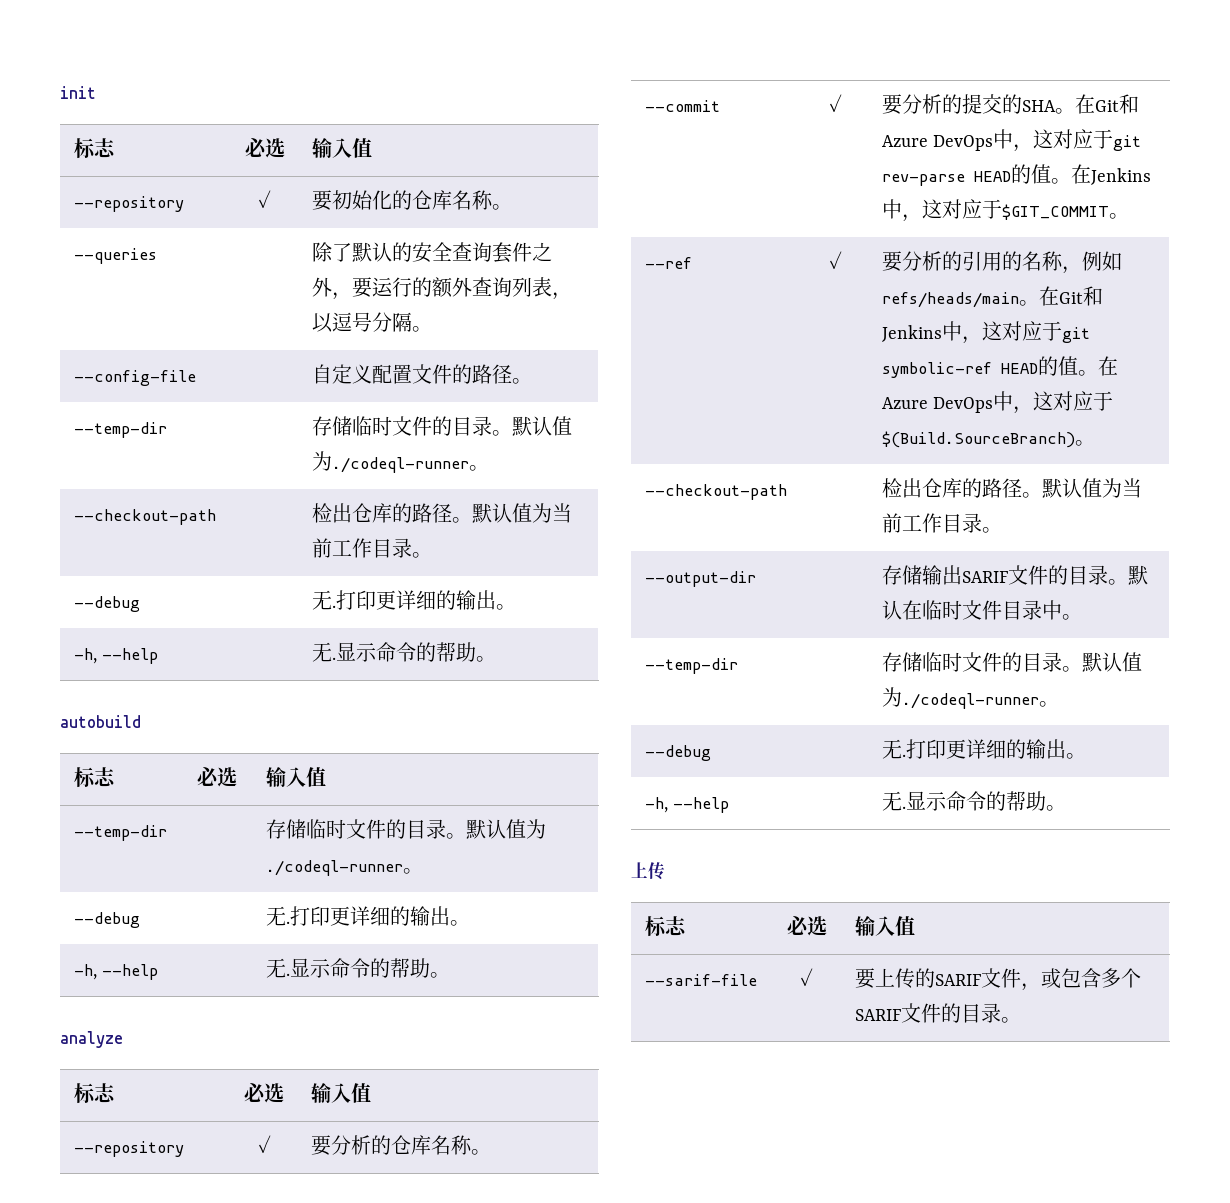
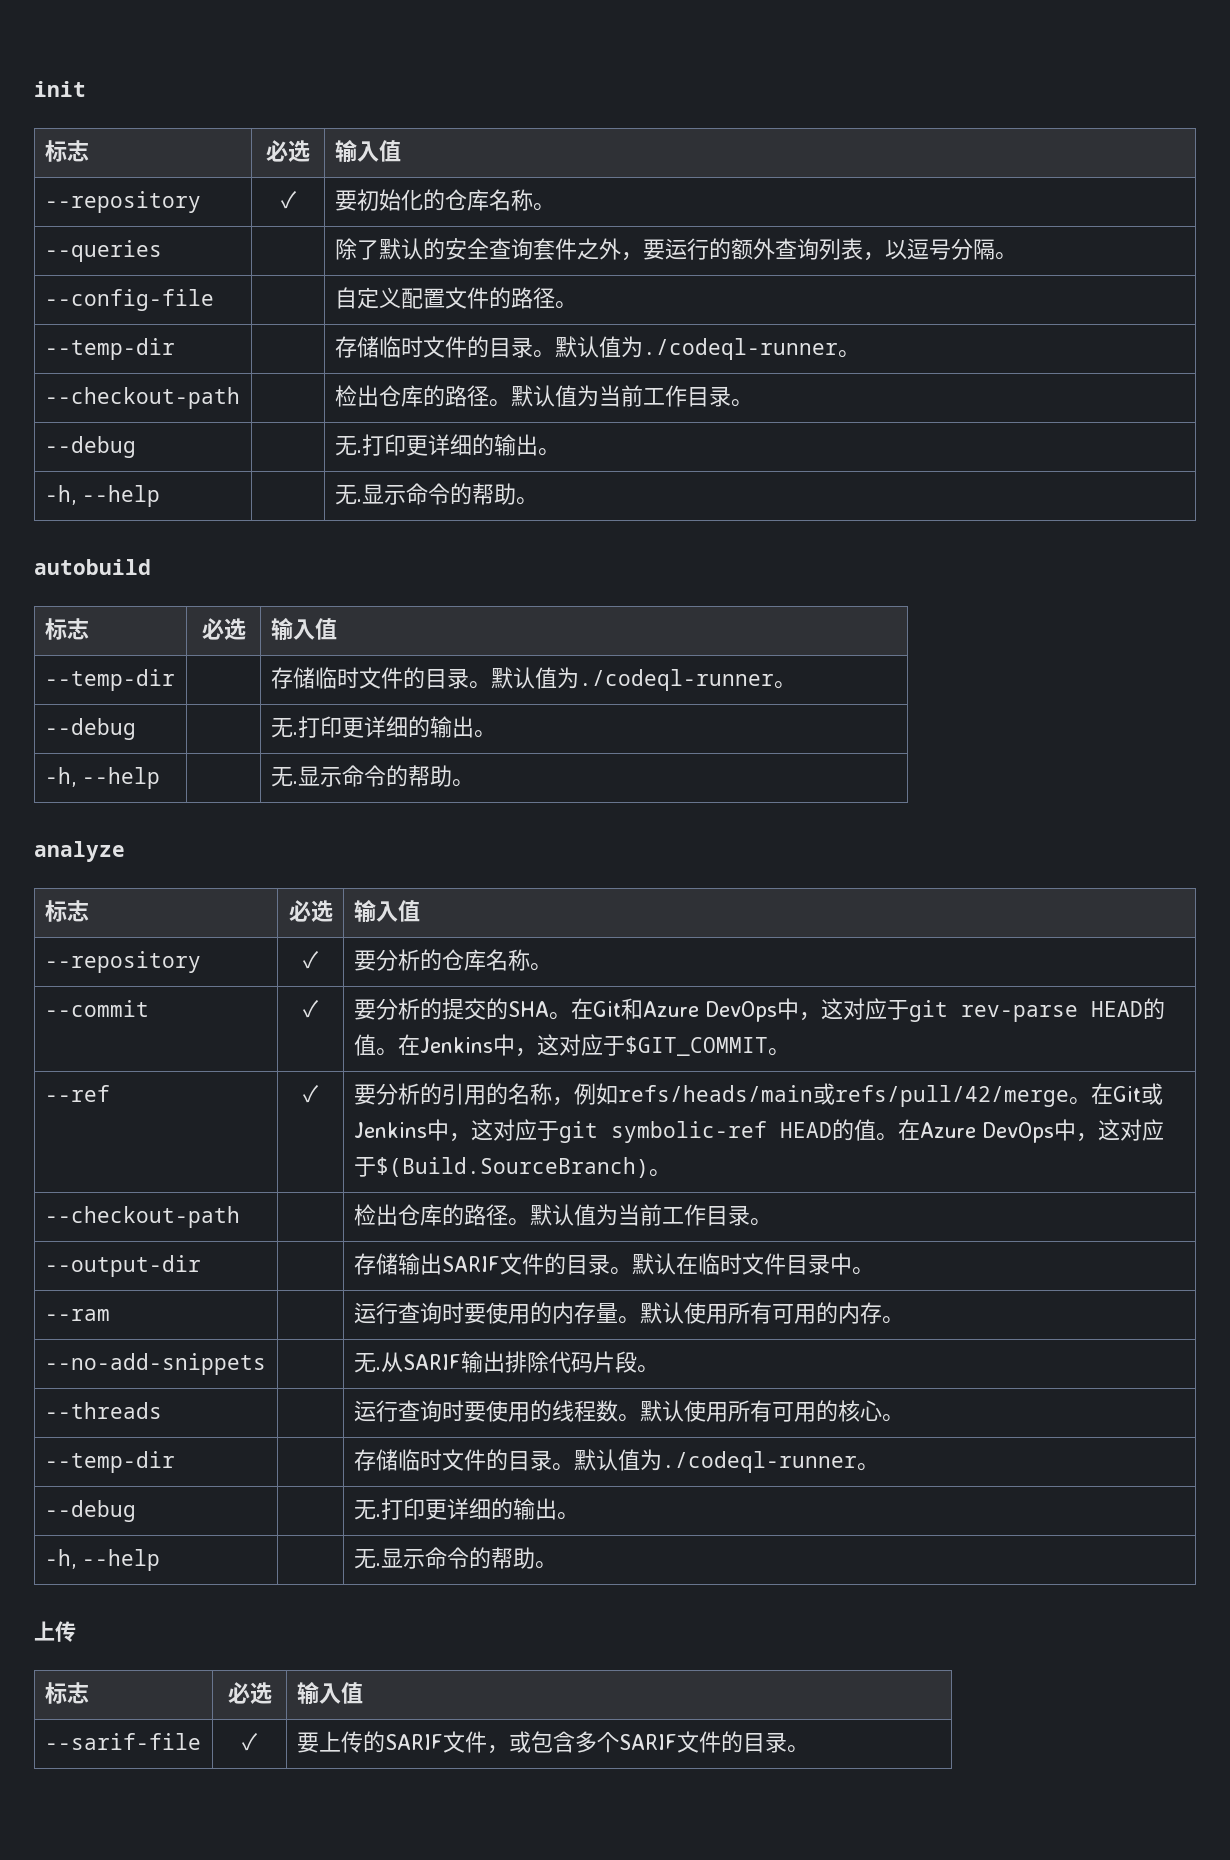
- --ref | ✓ | 要分析的引用的名称，例如refs/heads/main。在Git和Jenkins中，这对应于git symbolic-ref HEAD的值。在Azure DevOps中，这对应于$(Build.SourceBranch)。
+ --ref | ✓ | 要分析的引用的名称，例如refs/heads/main或refs/pull/42/merge。在Git或Jenkins中，这对应于git symbolic-ref HEAD的值。在Azure DevOps中，这对应于$(Build.SourceBranch)。
+ --ram | | 运行查询时要使用的内存量。默认使用所有可用的内存。
+ --no-add-snippets | | 无.从SARIF输出排除代码片段。
+ --threads | | 运行查询时要使用的线程数。默认使用所有可用的核心。

